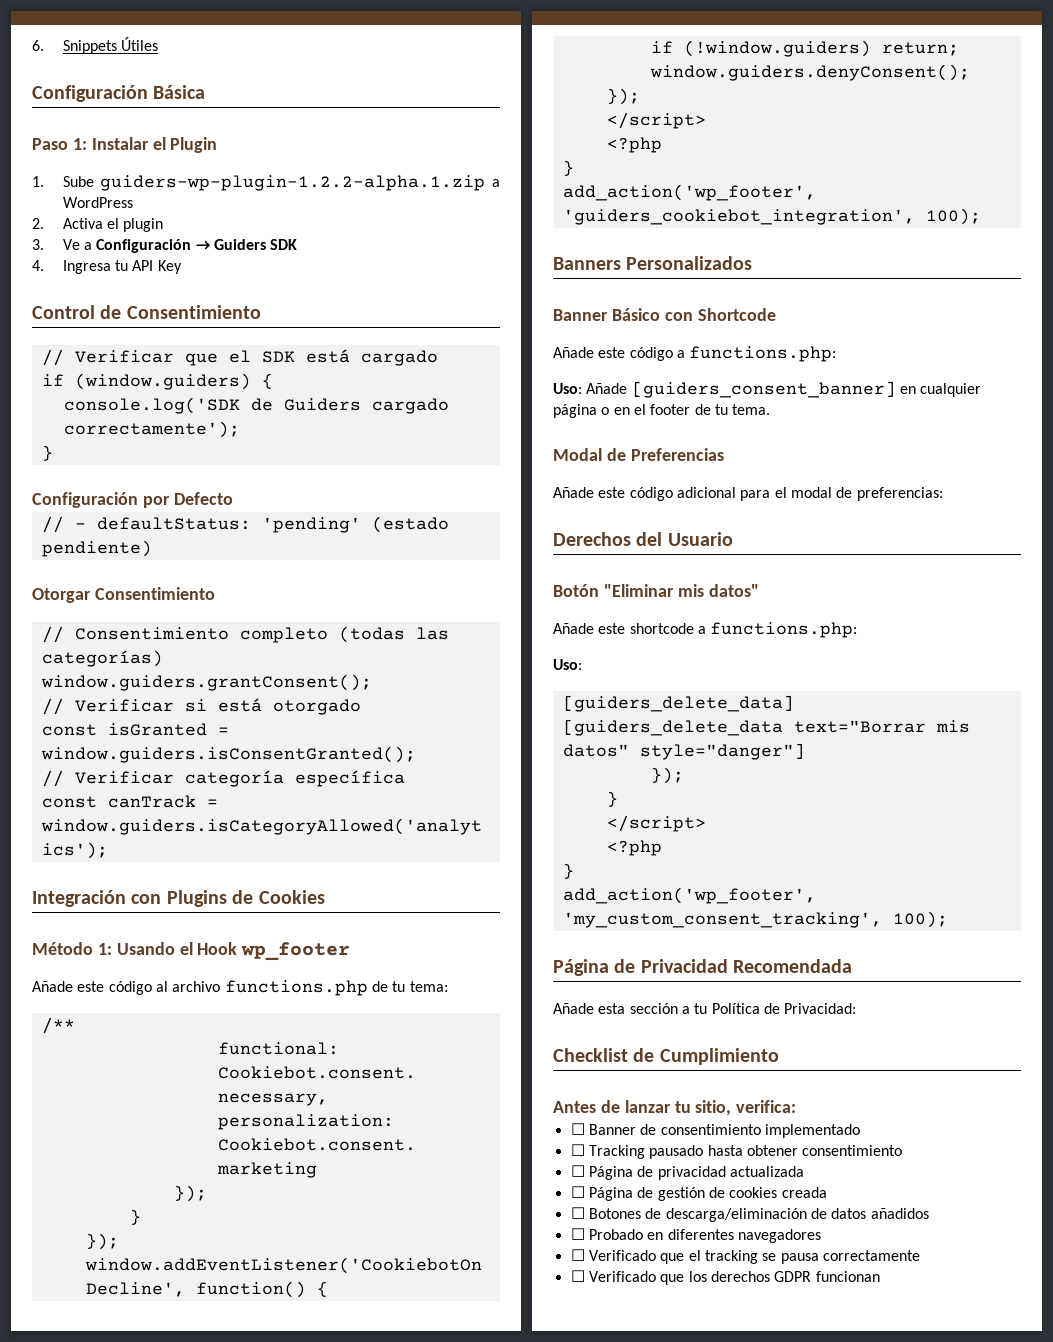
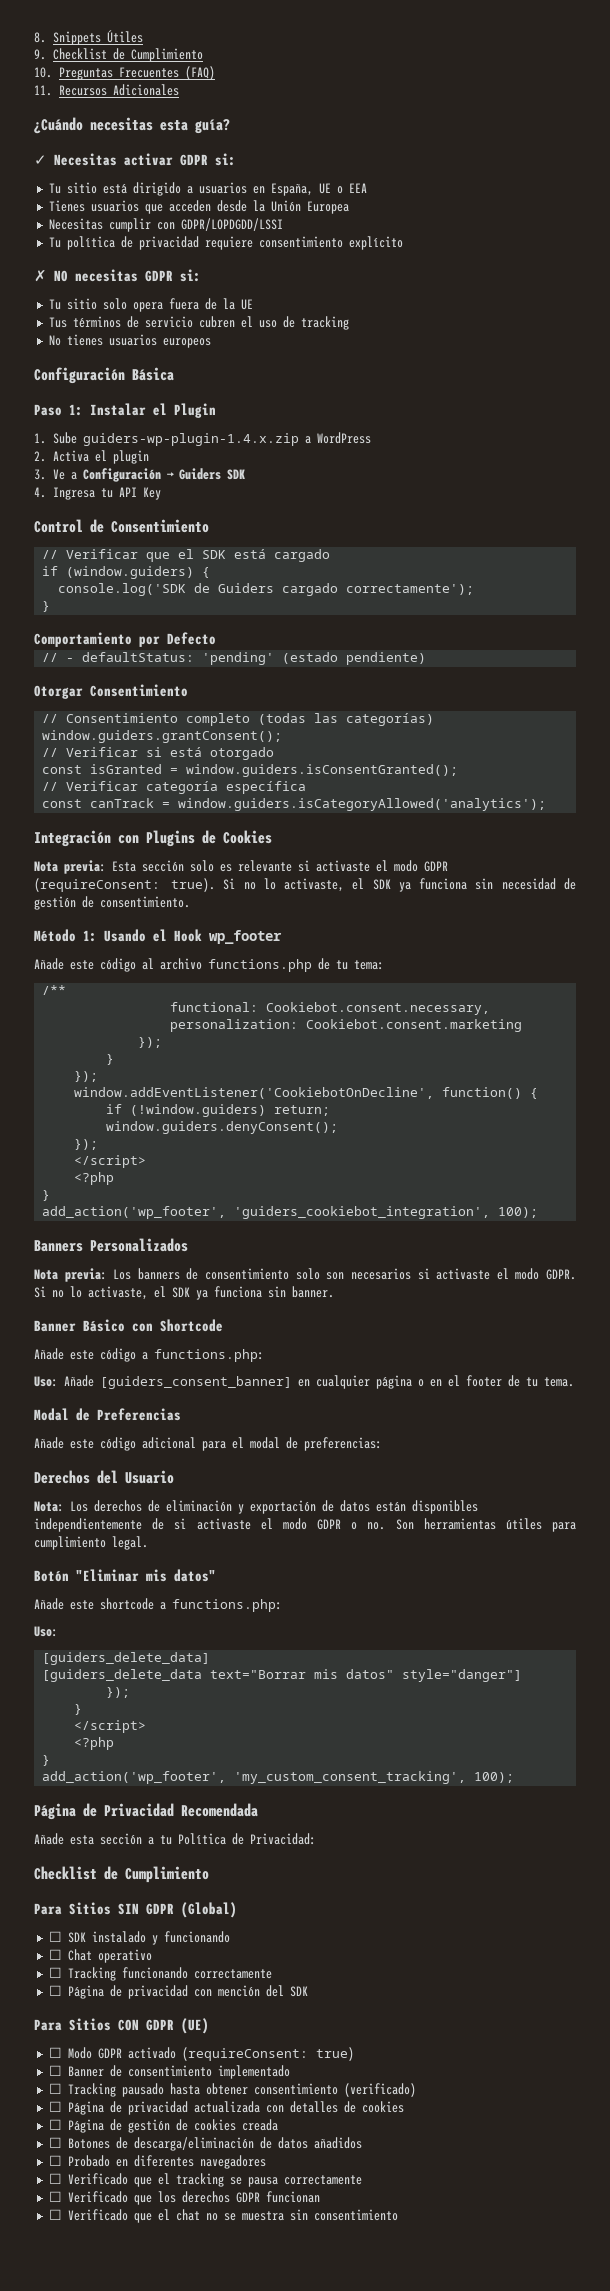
- 6. Snippets Útiles
+ 8. Snippets Útiles
+ 9. Checklist de Cumplimiento
+ 10. Preguntas Frecuentes (FAQ)
+ 11. Recursos Adicionales
+ ¿Cuándo necesitas esta guía?
+ ✓ Necesitas activar GDPR si:
+ Tu sitio está dirigido a usuarios en España, UE o EEA
+ Tienes usuarios que acceden desde la Unión Europea
+ Necesitas cumplir con GDPR/LOPDGDD/LSSI
+ Tu política de privacidad requiere consentimiento explícito
+ ✗ NO necesitas GDPR si:
+ Tu sitio solo opera fuera de la UE
+ Tus términos de servicio cubren el uso de tracking
+ No tienes usuarios europeos
- 1. Sube guiders-wp-plugin-1.2.2-alpha.1.zip a WordPress
+ 1. Sube guiders-wp-plugin-1.4.x.zip a WordPress
- Configuración por Defecto
+ Comportamiento por Defecto
+ Nota previa: Esta sección solo es relevante si activaste el modo GDPR (requireConsent: true). Si no lo activaste, el SDK ya funciona sin necesidad de gestión de consentimiento.
+ Nota previa: Los banners de consentimiento solo son necesarios si activaste el modo GDPR. Si no lo activaste, el SDK ya funciona sin banner.
+ Nota: Los derechos de eliminación y exportación de datos están disponibles independientemente de si activaste el modo GDPR o no. Son herramientas útiles para cumplimiento legal.
- Antes de lanzar tu sitio, verifica:
+ Para Sitios SIN GDPR (Global)
+ ☐ SDK instalado y funcionando
+ ☐ Chat operativo
+ ☐ Tracking funcionando correctamente
+ ☐ Página de privacidad con mención del SDK
+ Para Sitios CON GDPR (UE)
+ ☐ Modo GDPR activado (requireConsent: true)
- ☐ Tracking pausado hasta obtener consentimiento
+ ☐ Tracking pausado hasta obtener consentimiento (verificado)
- ☐ Página de privacidad actualizada
+ ☐ Página de privacidad actualizada con detalles de cookies
+ ☐ Verificado que el chat no se muestra sin consentimiento

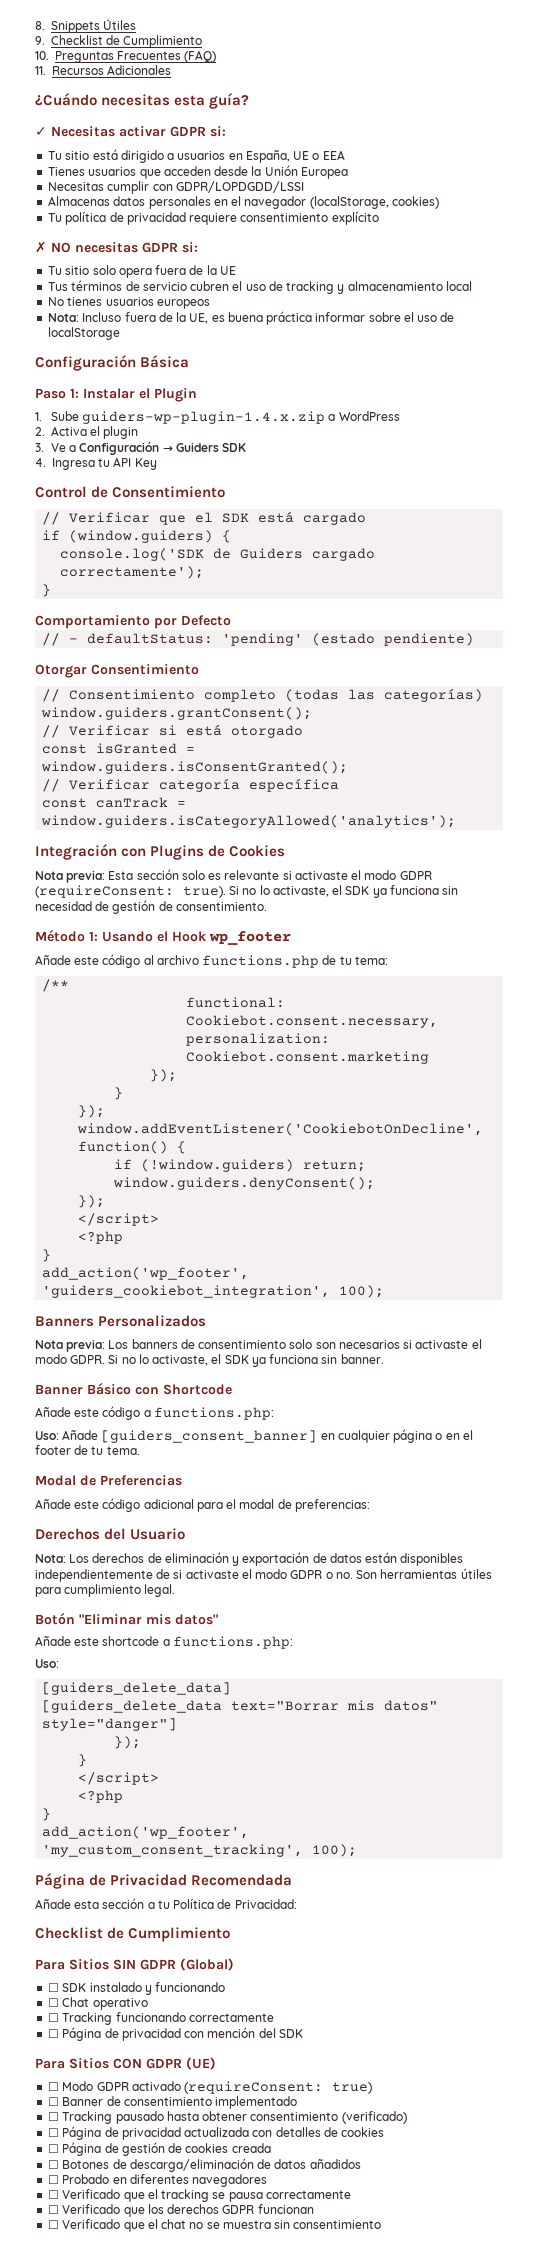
+ Almacenas datos personales en el navegador (localStorage, cookies)
- Tus términos de servicio cubren el uso de tracking
+ Tus términos de servicio cubren el uso de tracking y almacenamiento local
+ Nota: Incluso fuera de la UE, es buena práctica informar sobre el uso de localStorage

